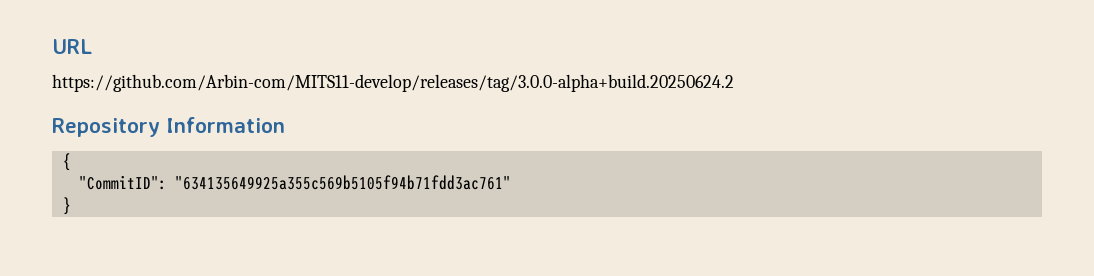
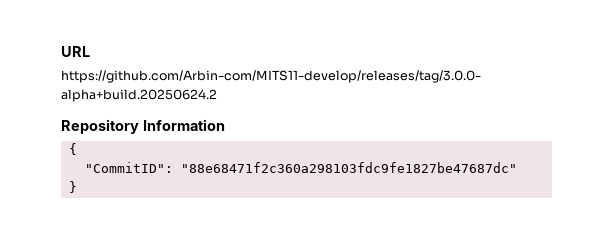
- "CommitID": "634135649925a355c569b5105f94b71fdd3ac761"
+ "CommitID": "88e68471f2c360a298103fdc9fe1827be47687dc"

